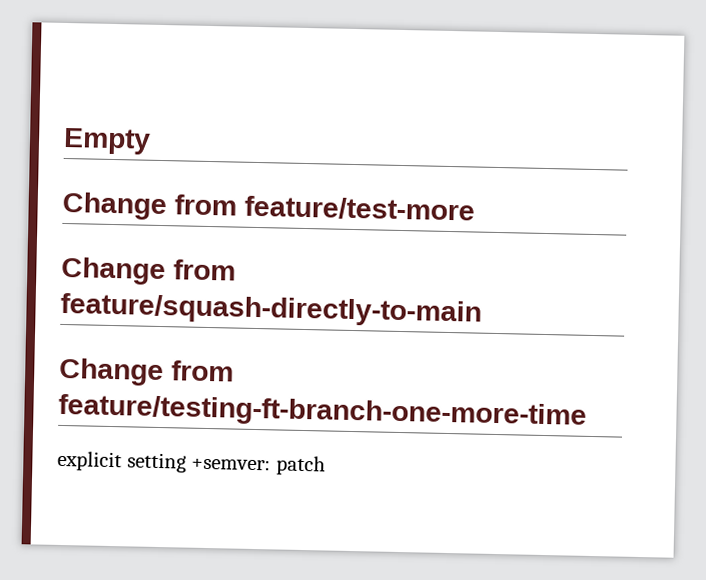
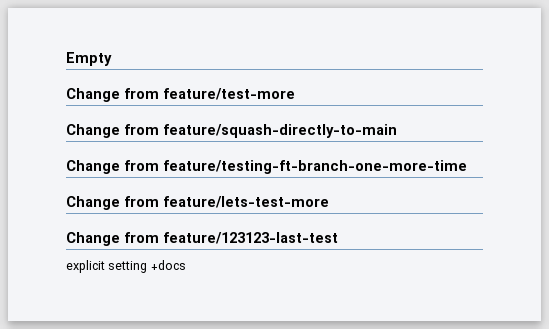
+ Change from feature/lets-test-more
+ Change from feature/123123-last-test
- explicit setting +semver: patch
+ explicit setting +docs

